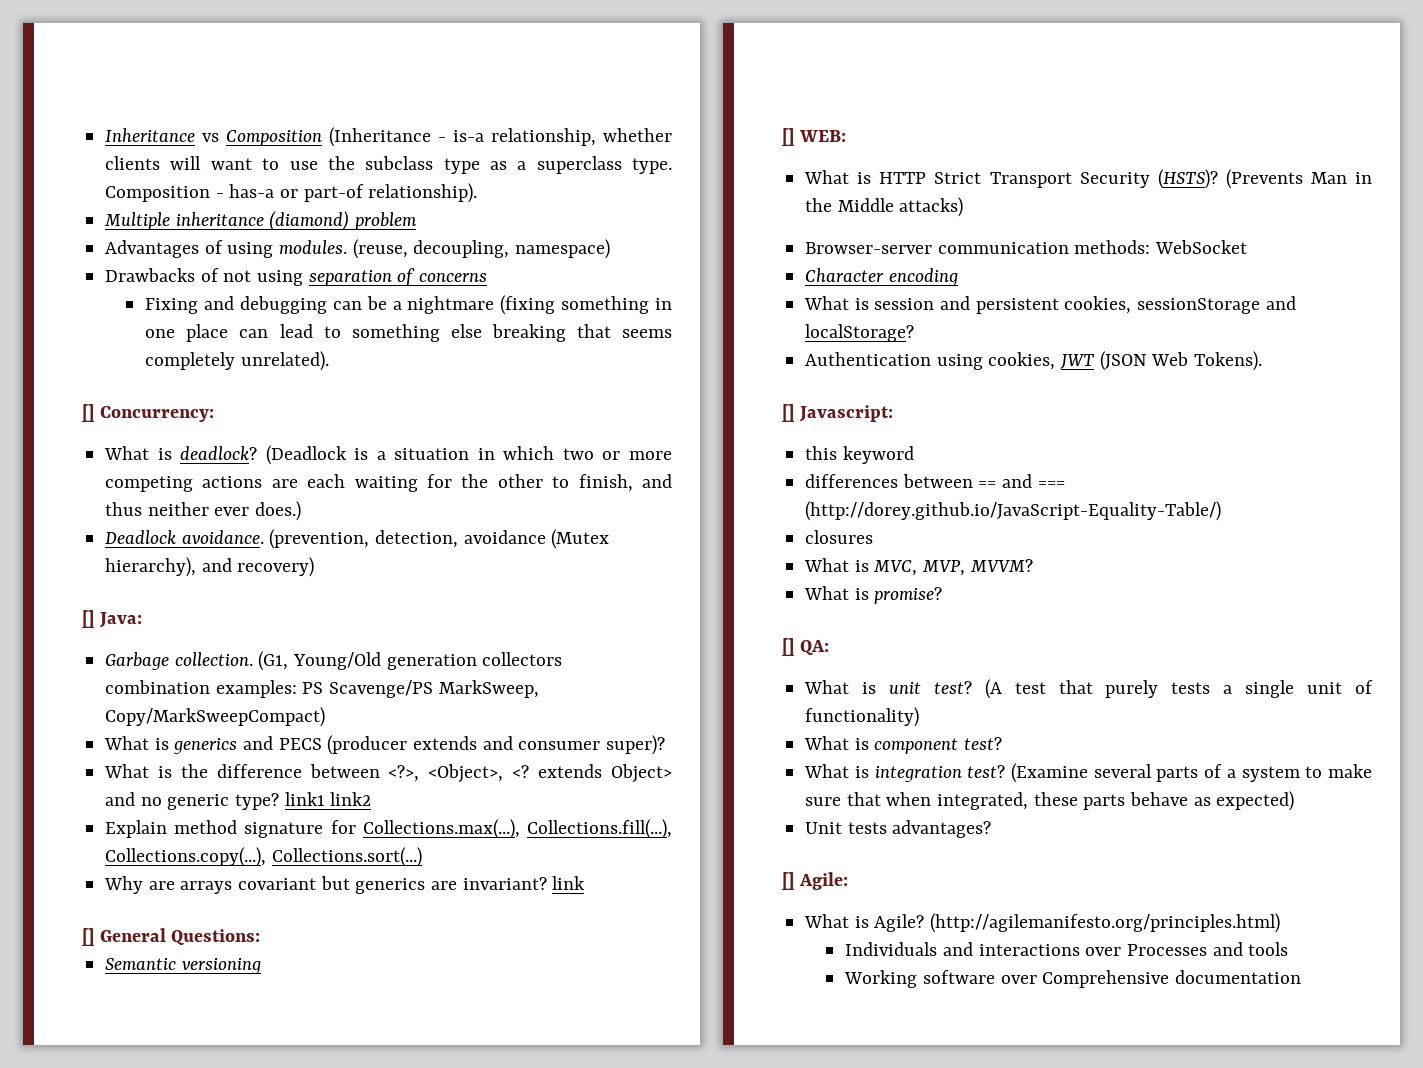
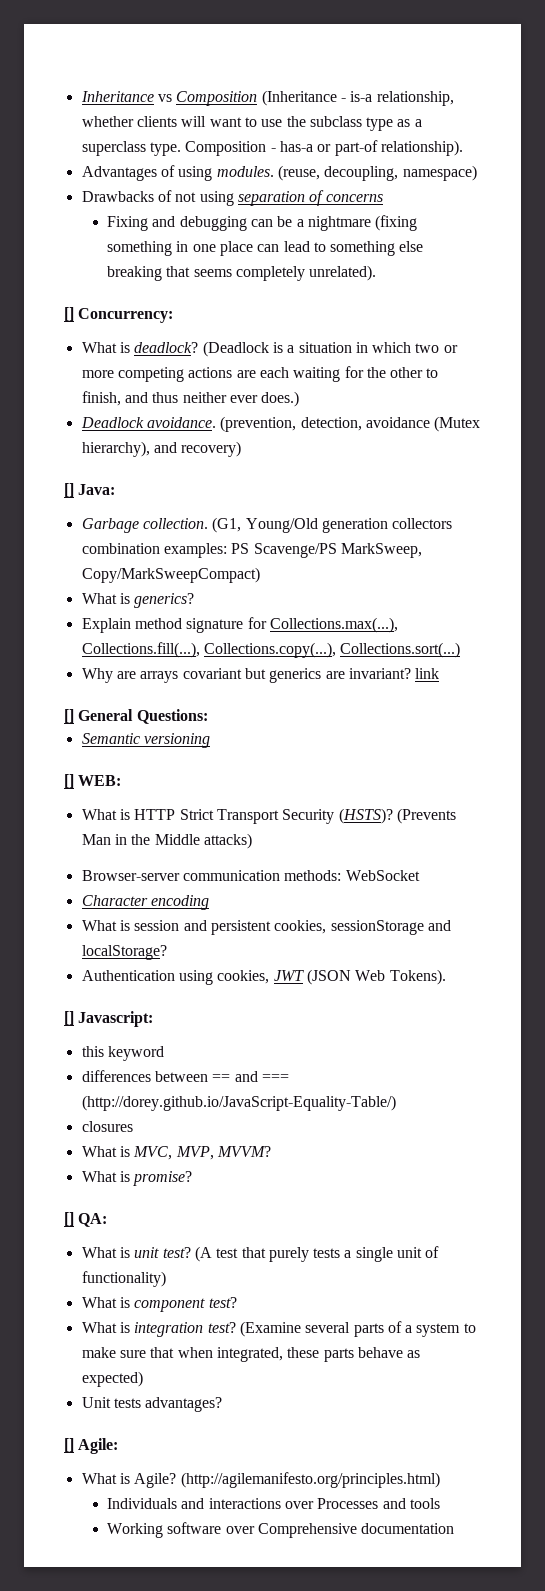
- Multiple inheritance (diamond) problem
- What is generics and PECS (producer extends and consumer super)?
- What is the difference between <?>, <Object>, <? extends Object> and no generic type? link1 link2
+ What is generics?

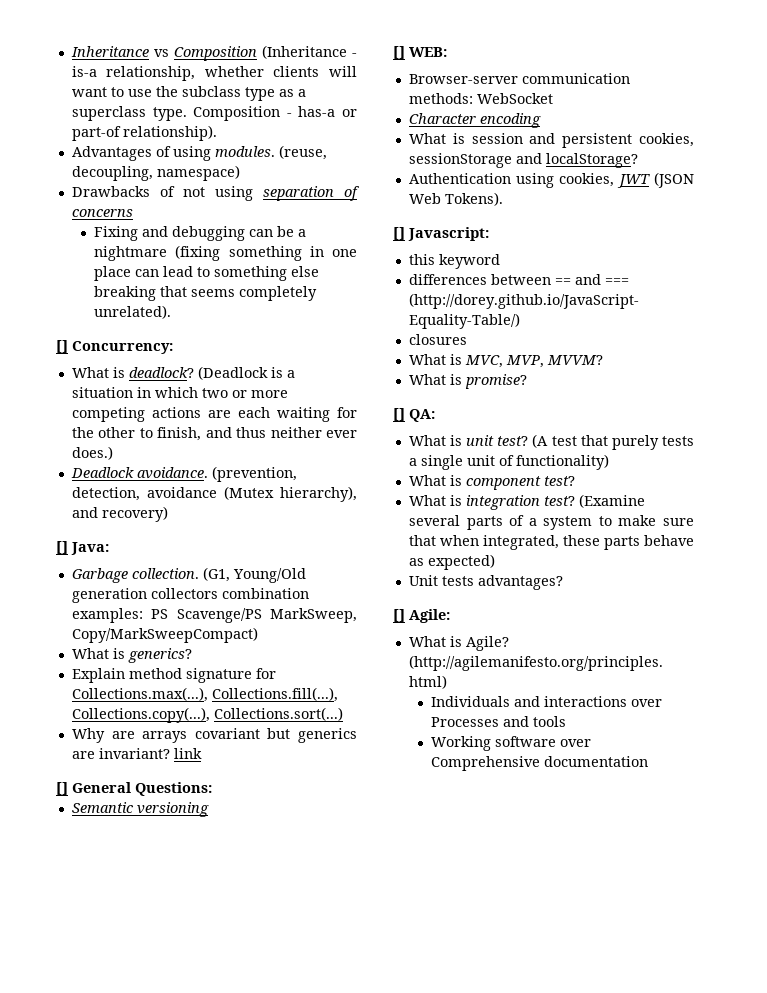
- What is HTTP Strict Transport Security (HSTS)? (Prevents Man in the Middle attacks)

